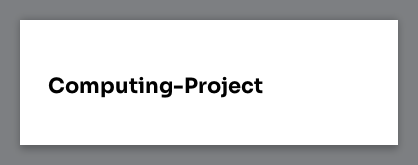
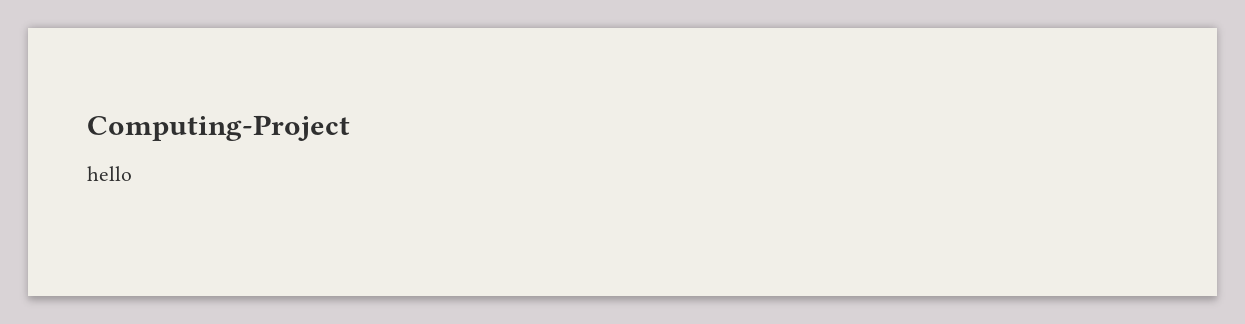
+ hello

